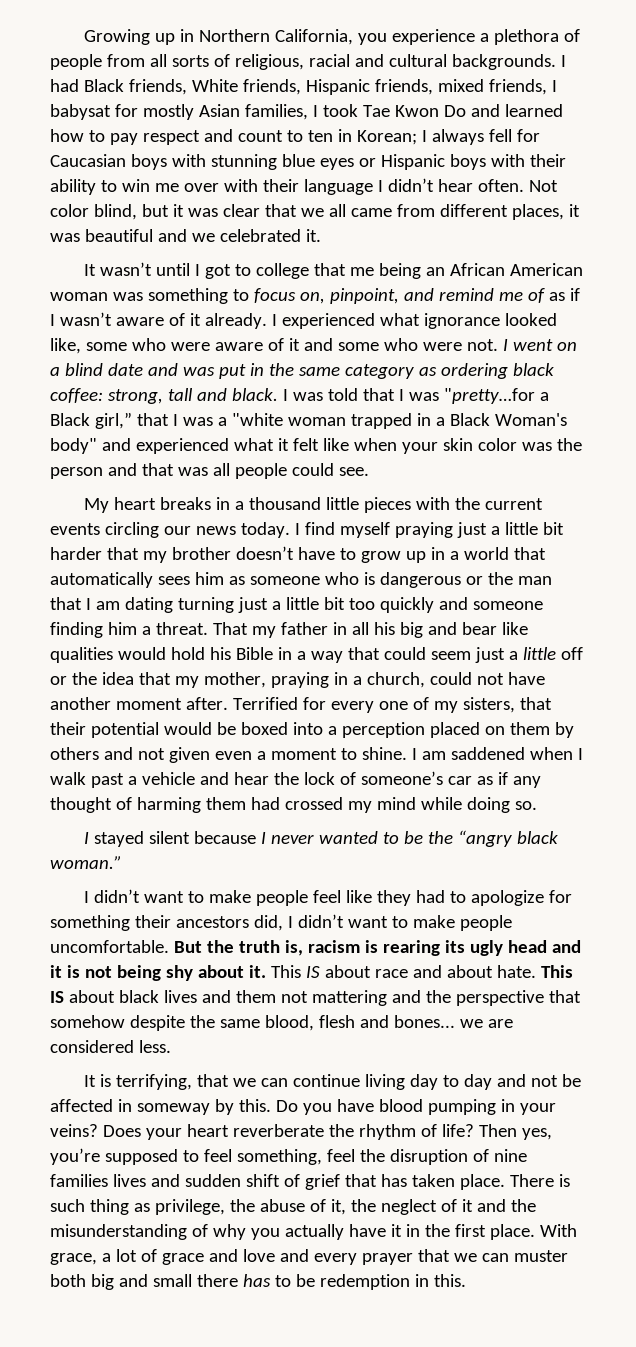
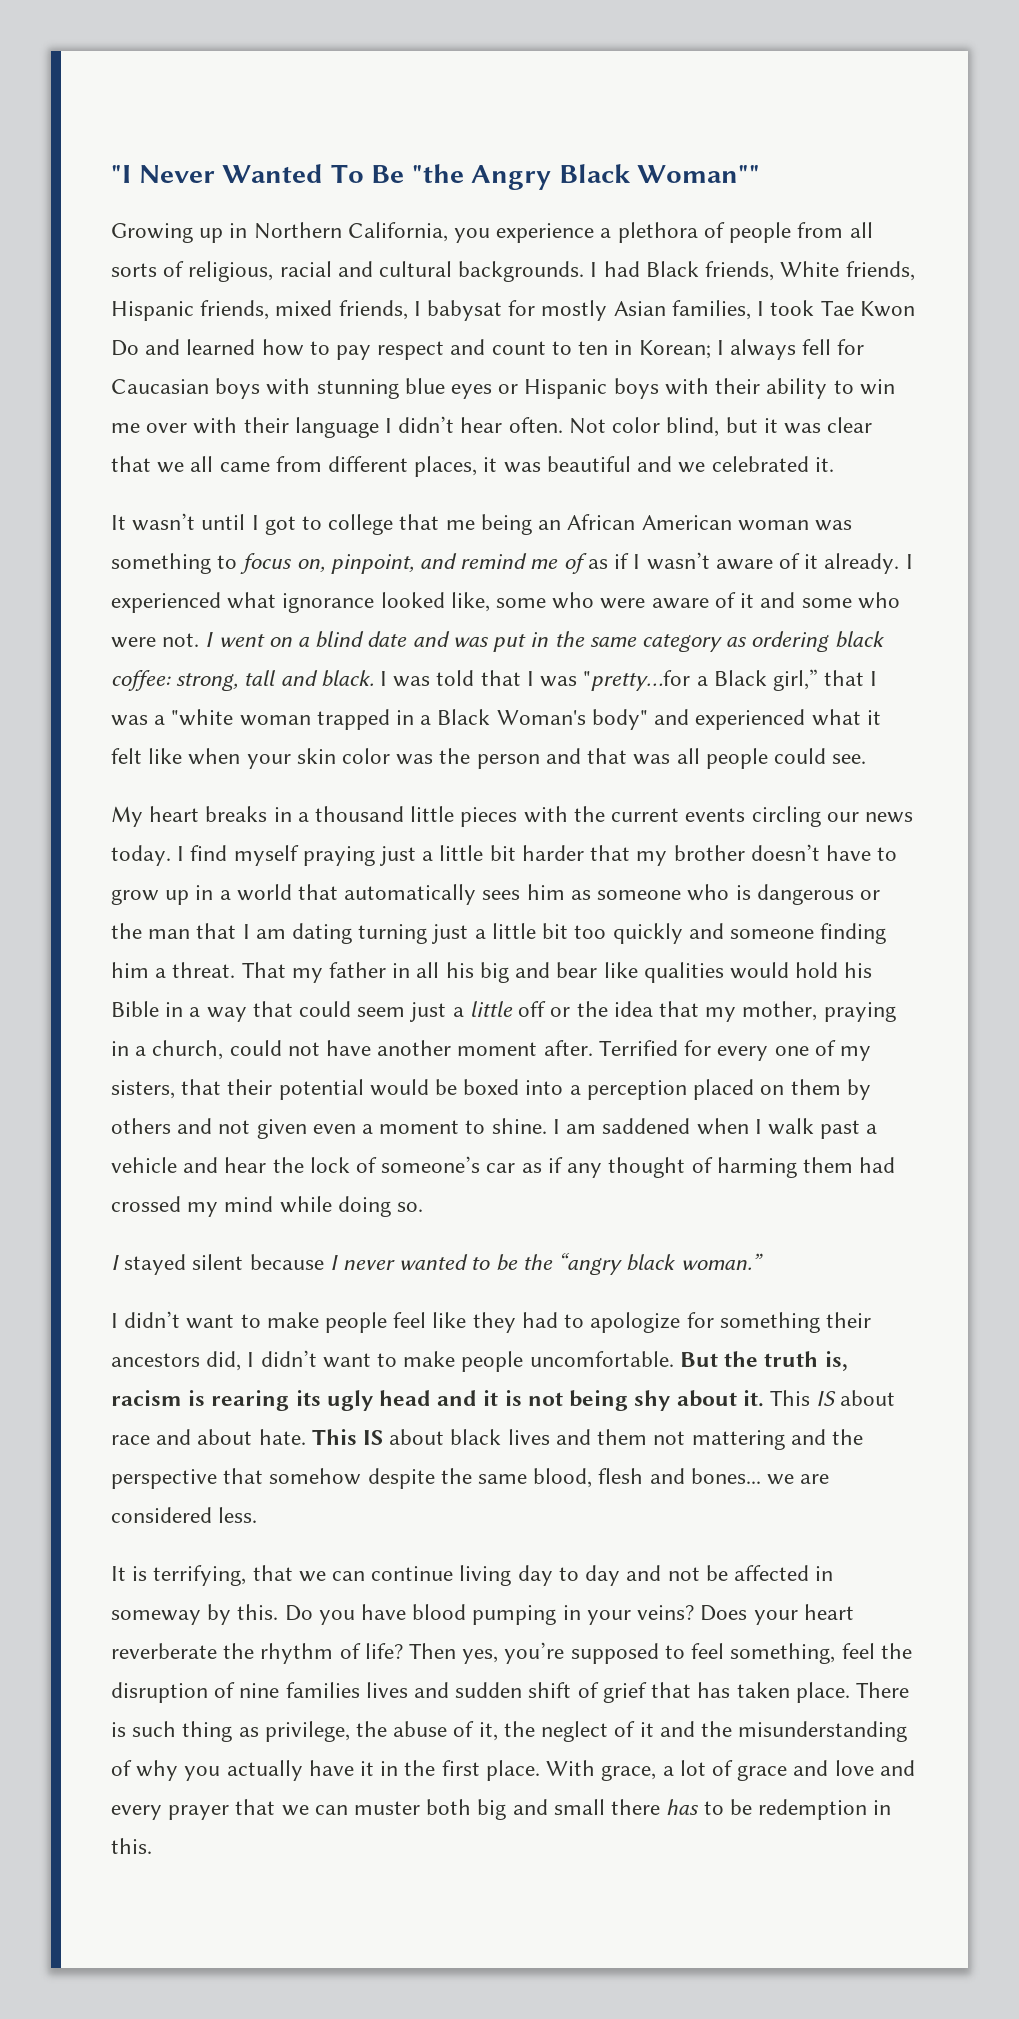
+ "I Never Wanted To Be "the Angry Black Woman""

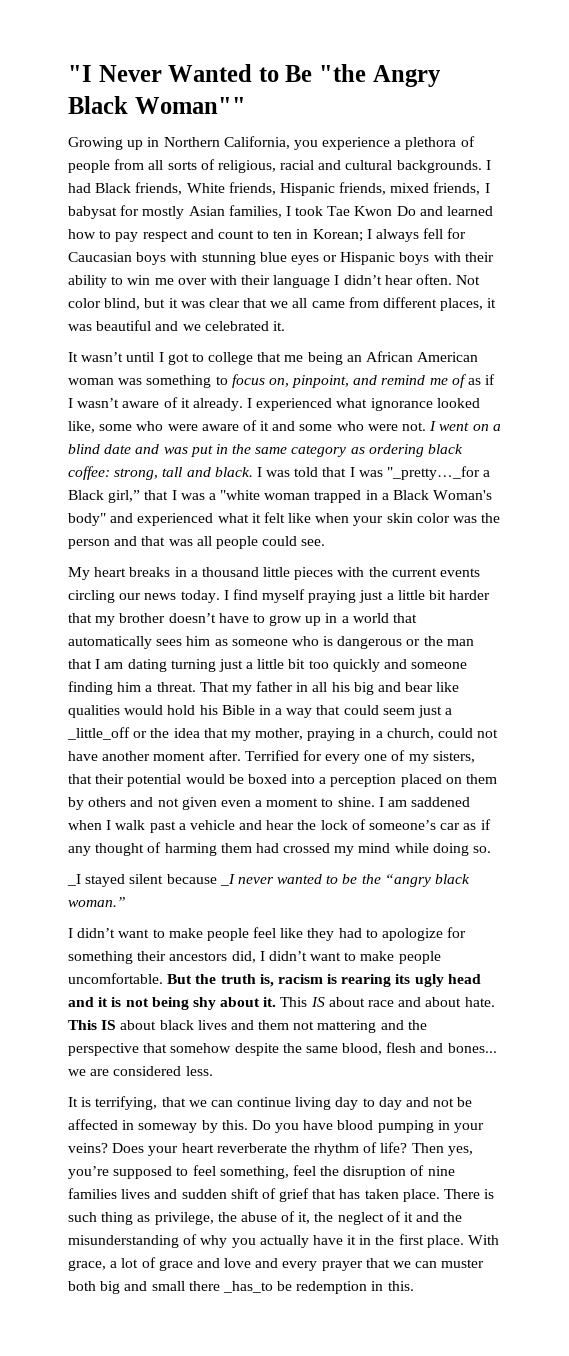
- "I Never Wanted To Be "the Angry Black Woman""
+ "I Never Wanted to Be "the Angry Black Woman""
- I was told that I was "pretty…for a Black girl,” that I was a "white woman trapped in a Black Woman's body" and experienced what it felt like when your skin color was the person and that was all people could see.
+ I was told that I was "_pretty…_for a Black girl,” that I was a "white woman trapped in a Black Woman's body" and experienced what it felt like when your skin color was the person and that was all people could see.
- That my father in all his big and bear like qualities would hold his Bible in a way that could seem just a little off or the idea that my mother, praying in a church, could not have another moment after.
+ That my father in all his big and bear like qualities would hold his Bible in a way that could seem just a _little_off or the idea that my mother, praying in a church, could not have another moment after.
- I stayed silent because I never wanted to be the “angry black woman.”
+ _I stayed silent because _I never wanted to be the “angry black woman.”
- With grace, a lot of grace and love and every prayer that we can muster both big and small there has to be redemption in this.
+ With grace, a lot of grace and love and every prayer that we can muster both big and small there _has_to be redemption in this.

